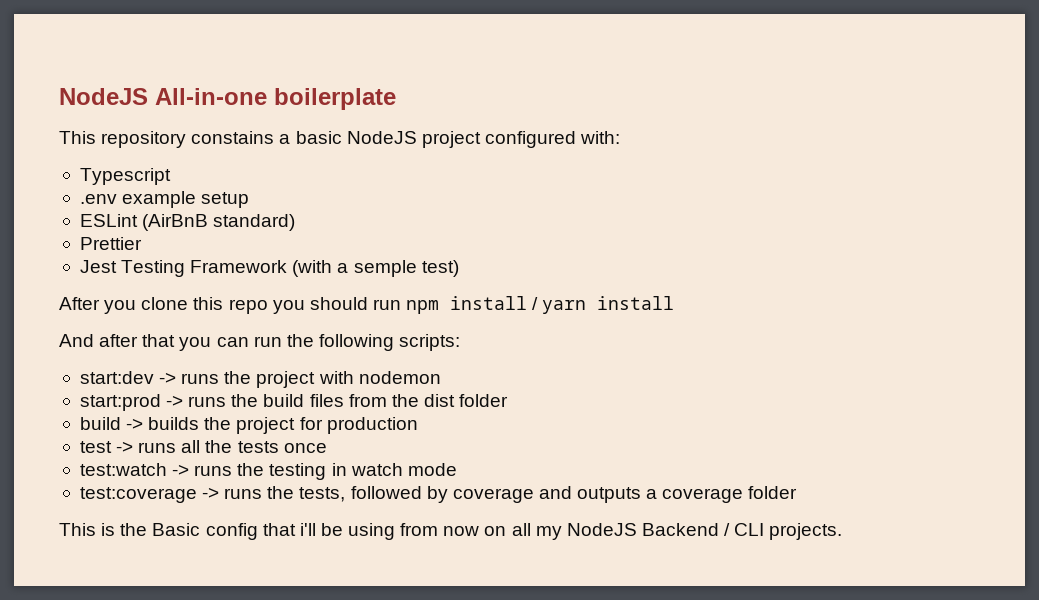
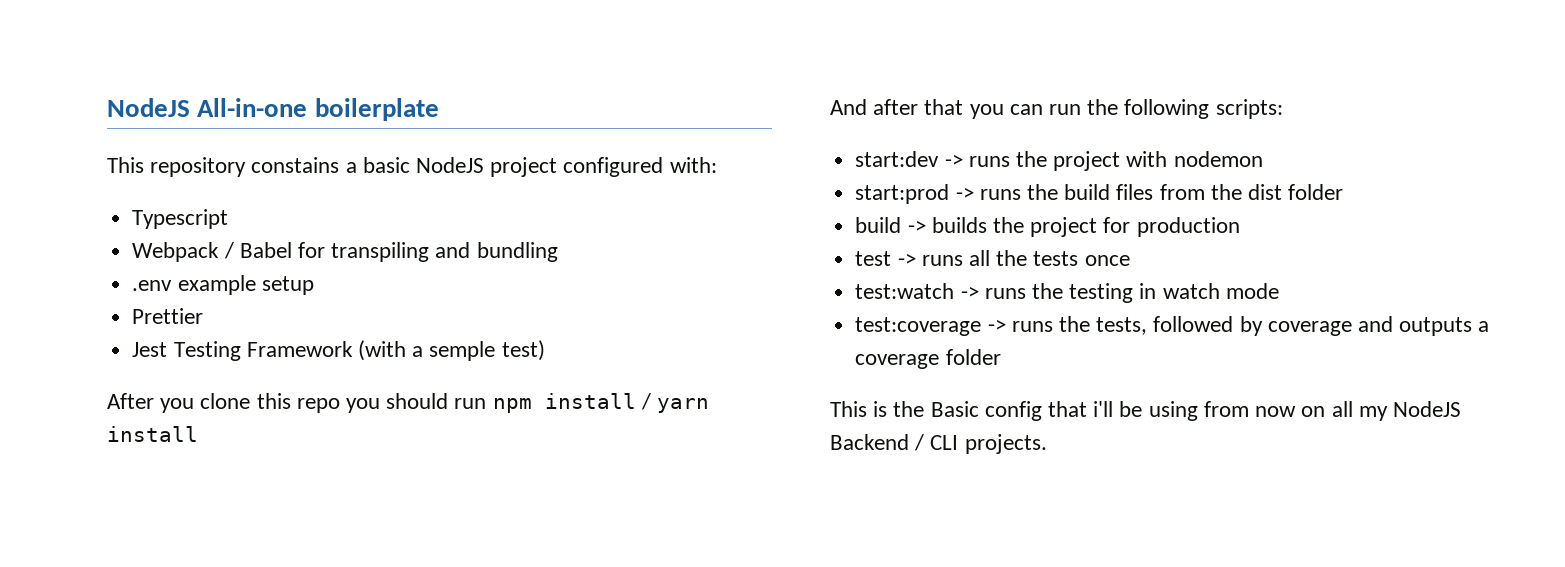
+ Webpack / Babel for transpiling and bundling
- ESLint (AirBnB standard)

